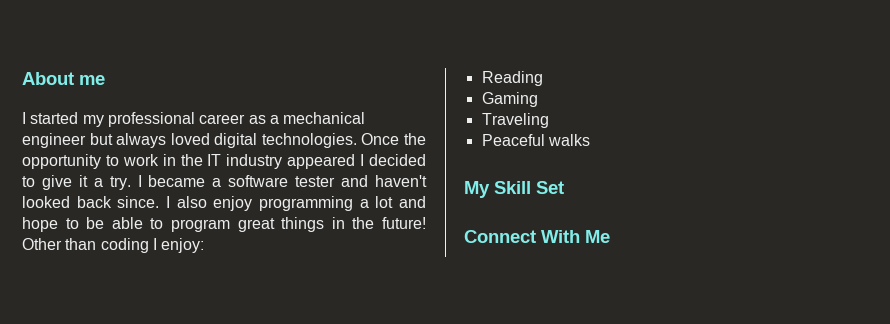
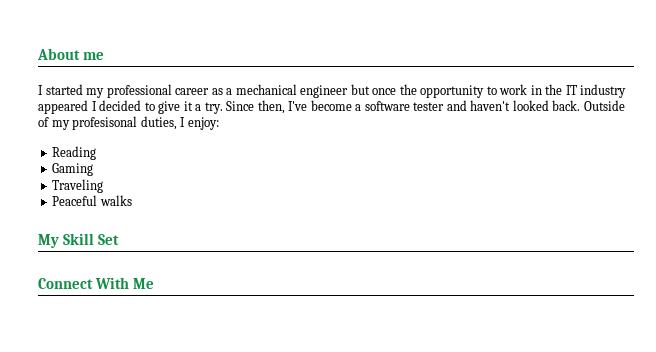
- I started my professional career as a mechanical engineer but always loved digital technologies. Once the opportunity to work in the IT industry appeared I decided to give it a try.
+ I started my professional career as a mechanical engineer but once the opportunity to work in the IT industry appeared I decided to give it a try.
- I became a software tester and haven't looked back since. I also enjoy programming a lot and hope to be able to program great things in the future! Other than coding I enjoy:
+ Since then, I've become a software tester and haven't looked back. Outside of my profesisonal duties, I enjoy:

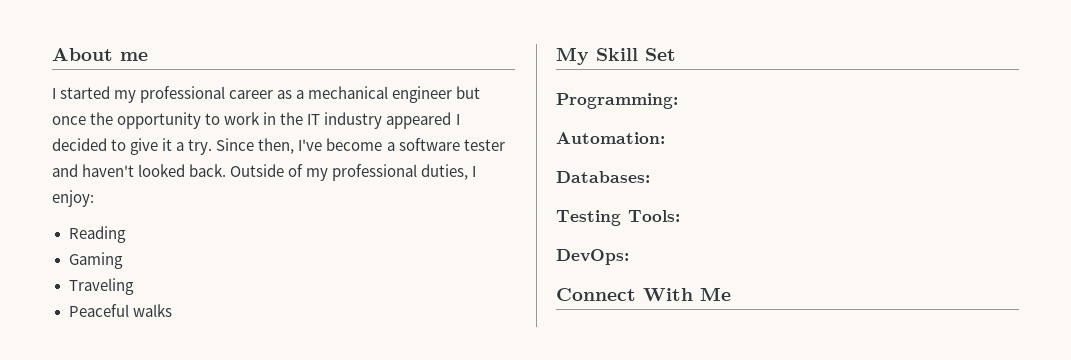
- Outside of my profesisonal duties, I enjoy:
+ Outside of my professional duties, I enjoy:
+ Programming:
+ Automation:
+ Databases:
+ Testing Tools:
+ DevOps:

